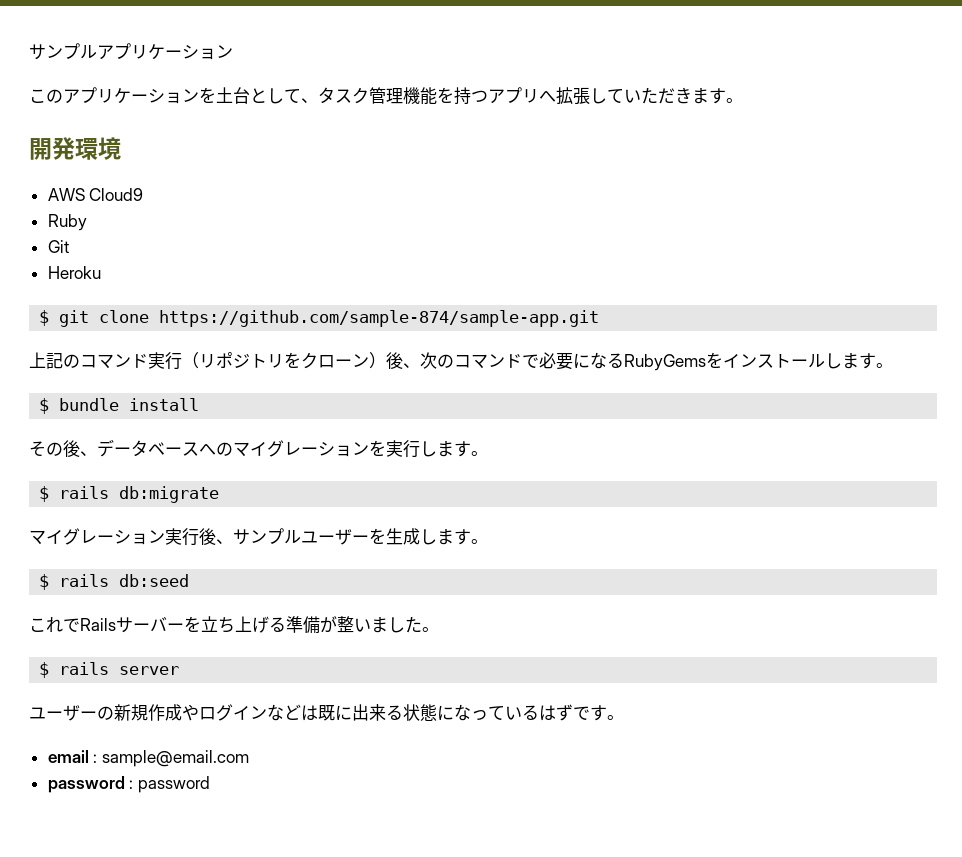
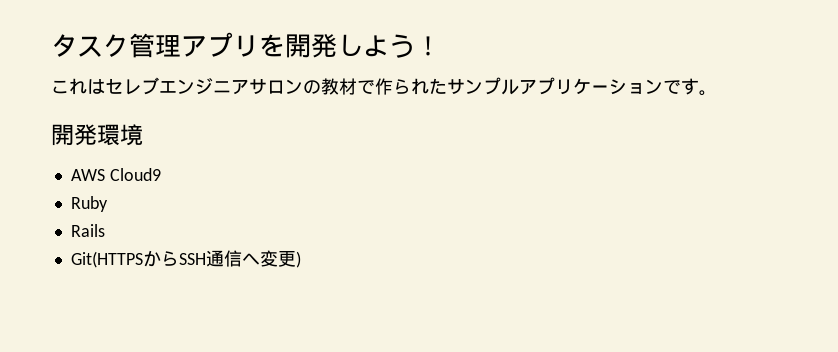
- サンプルアプリケーション
- このアプリケーションを土台として、タスク管理機能を持つアプリへ拡張していただきます。
+ タスク管理アプリを開発しよう！
+ これはセレブエンジニアサロンの教材で作られたサンプルアプリケーションです。
- Git
- Heroku
- $ git clone https://github.com/sample-874/sample-app.git
- 上記のコマンド実行（リポジトリをクローン）後、次のコマンドで必要になるRubyGemsをインストールします。
- $ bundle install
- その後、データベースへのマイグレーションを実行します。
- $ rails db:migrate
- マイグレーション実行後、サンプルユーザーを生成します。
- $ rails db:seed
- これでRailsサーバーを立ち上げる準備が整いました。
- $ rails server
- ユーザーの新規作成やログインなどは既に出来る状態になっているはずです。
- email : sample@email.com
- password : password
+ Rails
+ Git(HTTPSからSSH通信へ変更)

